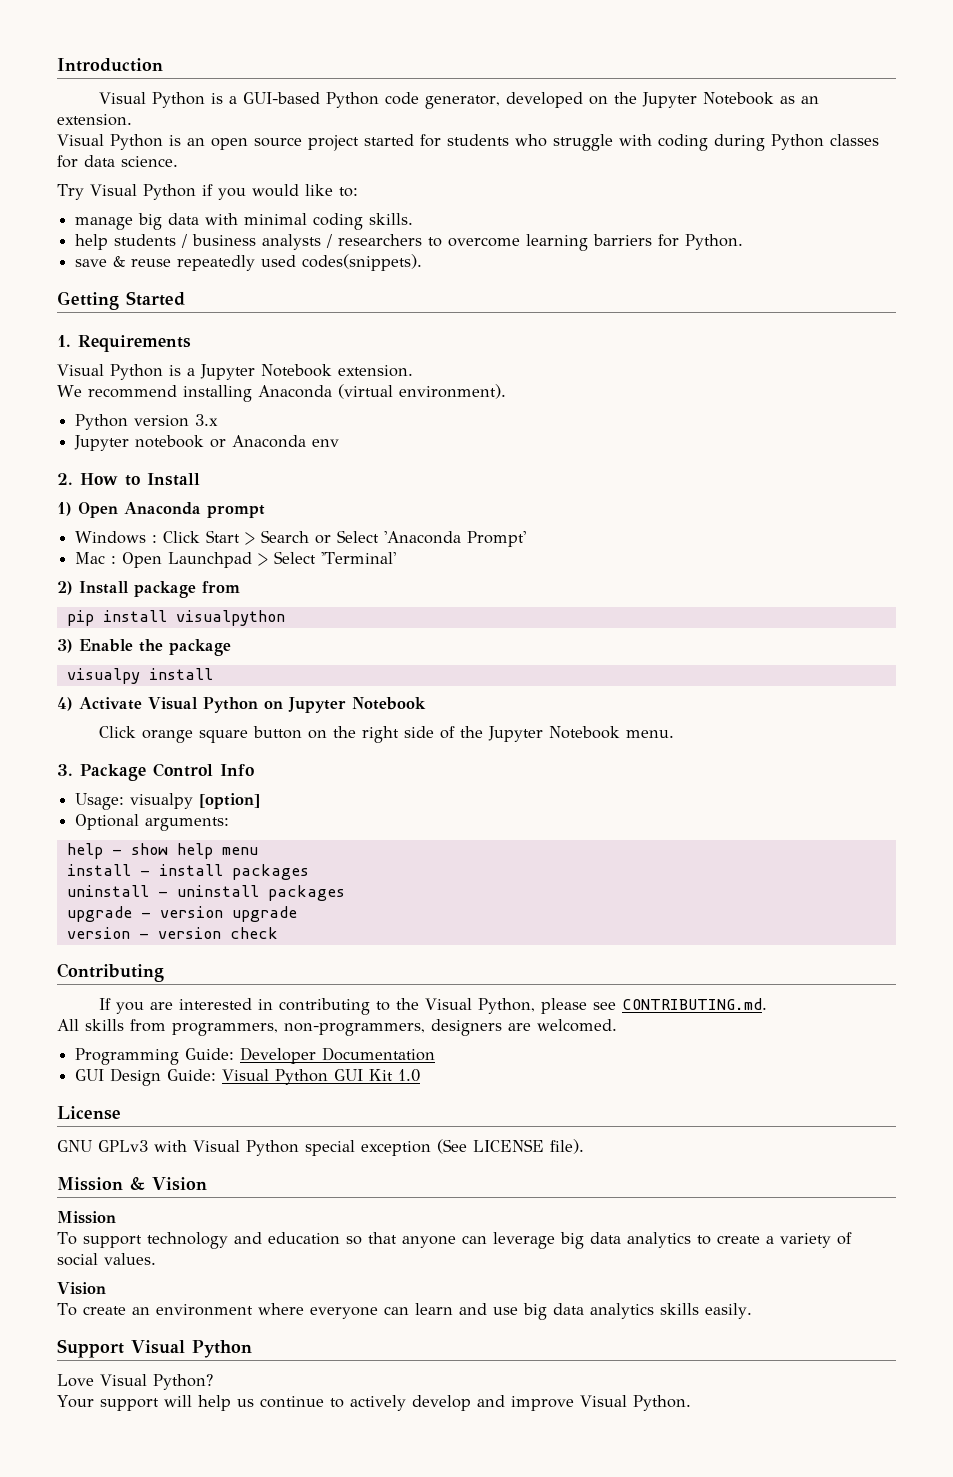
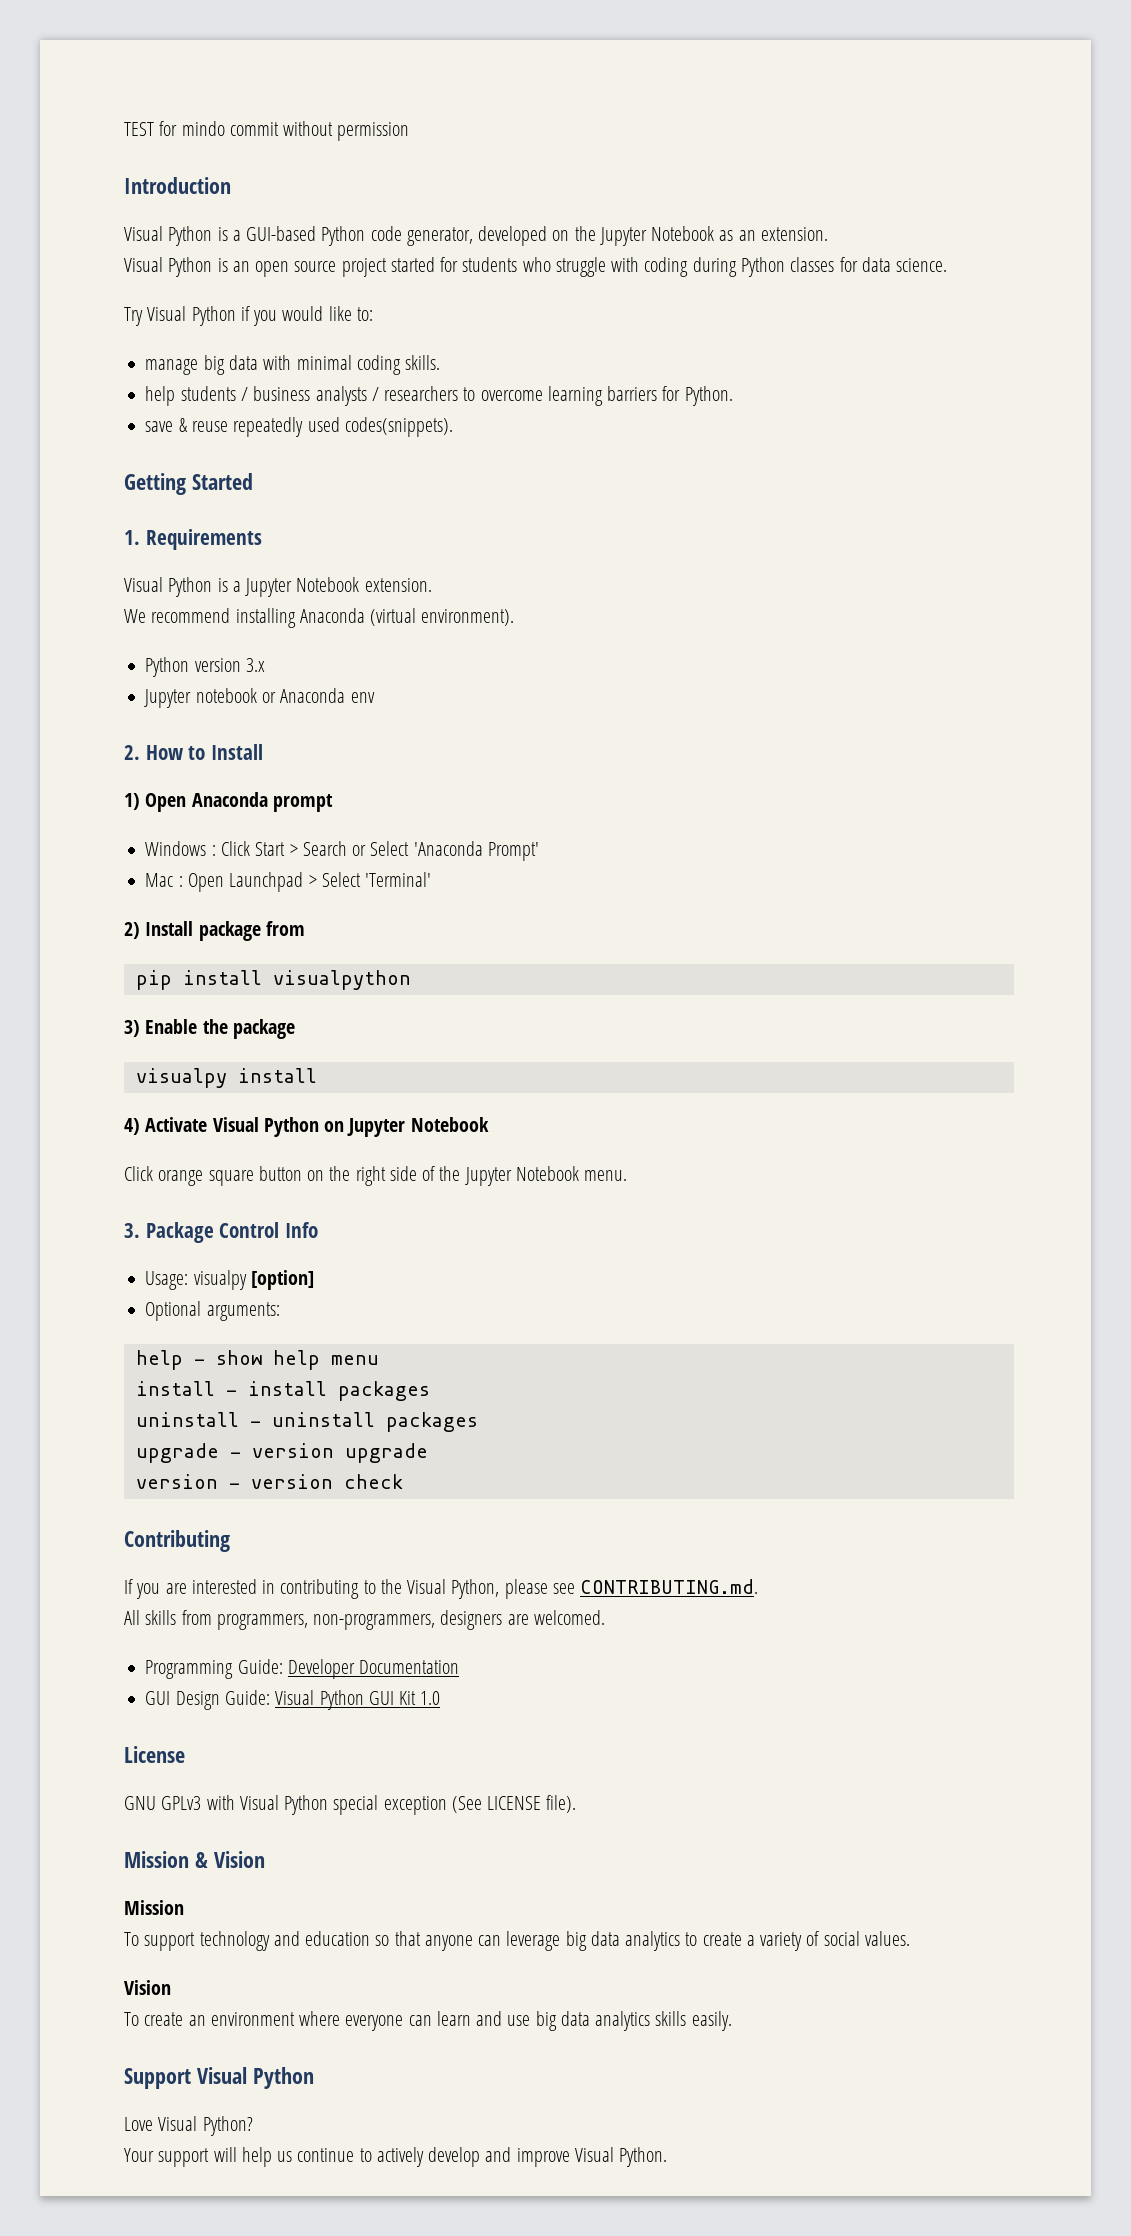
+ TEST for mindo commit without permission

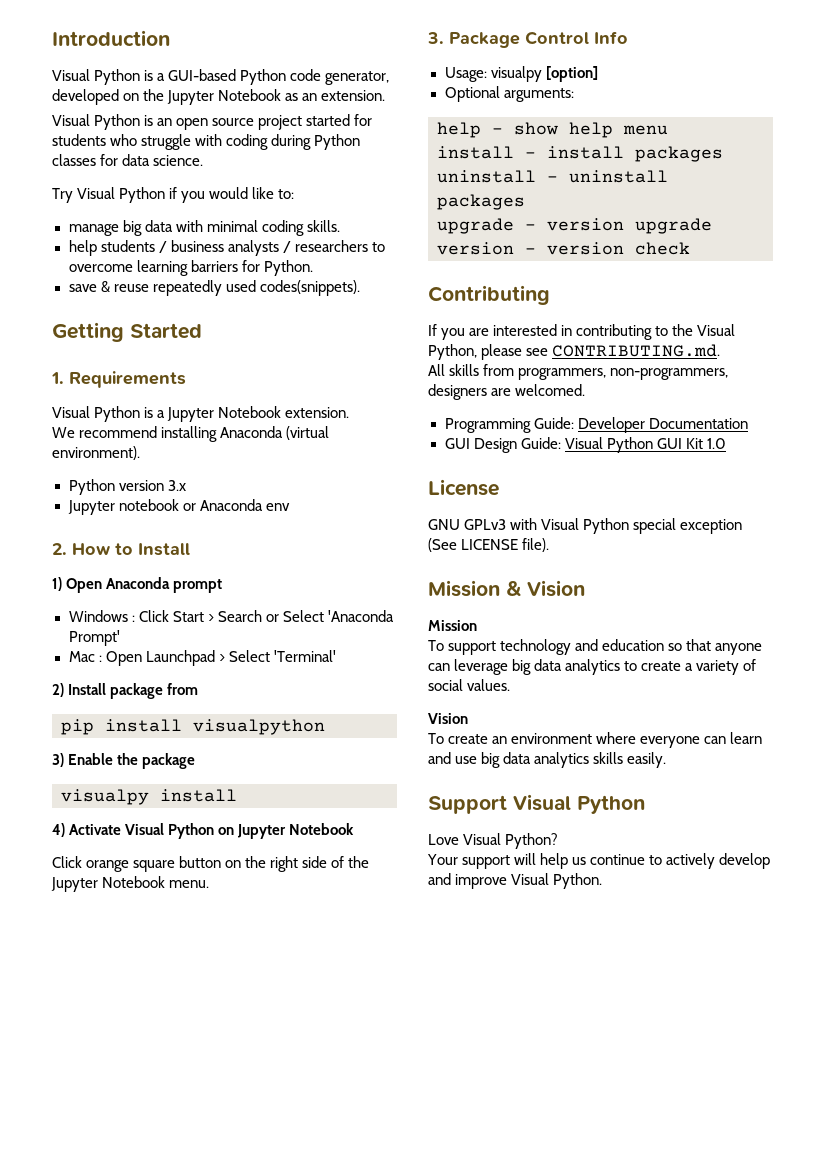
- TEST for mindo commit without permission

